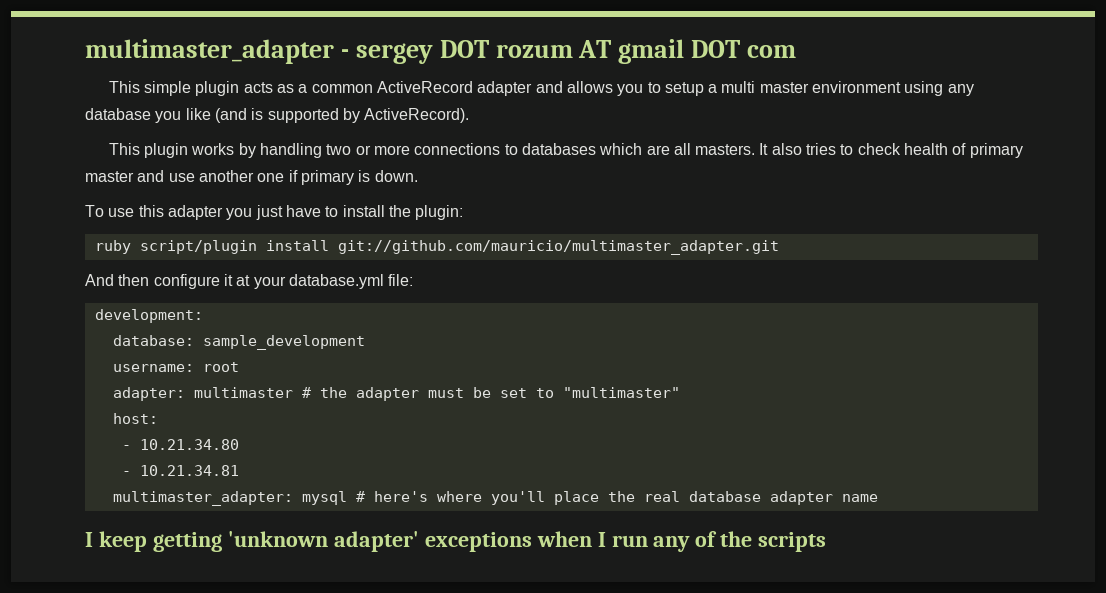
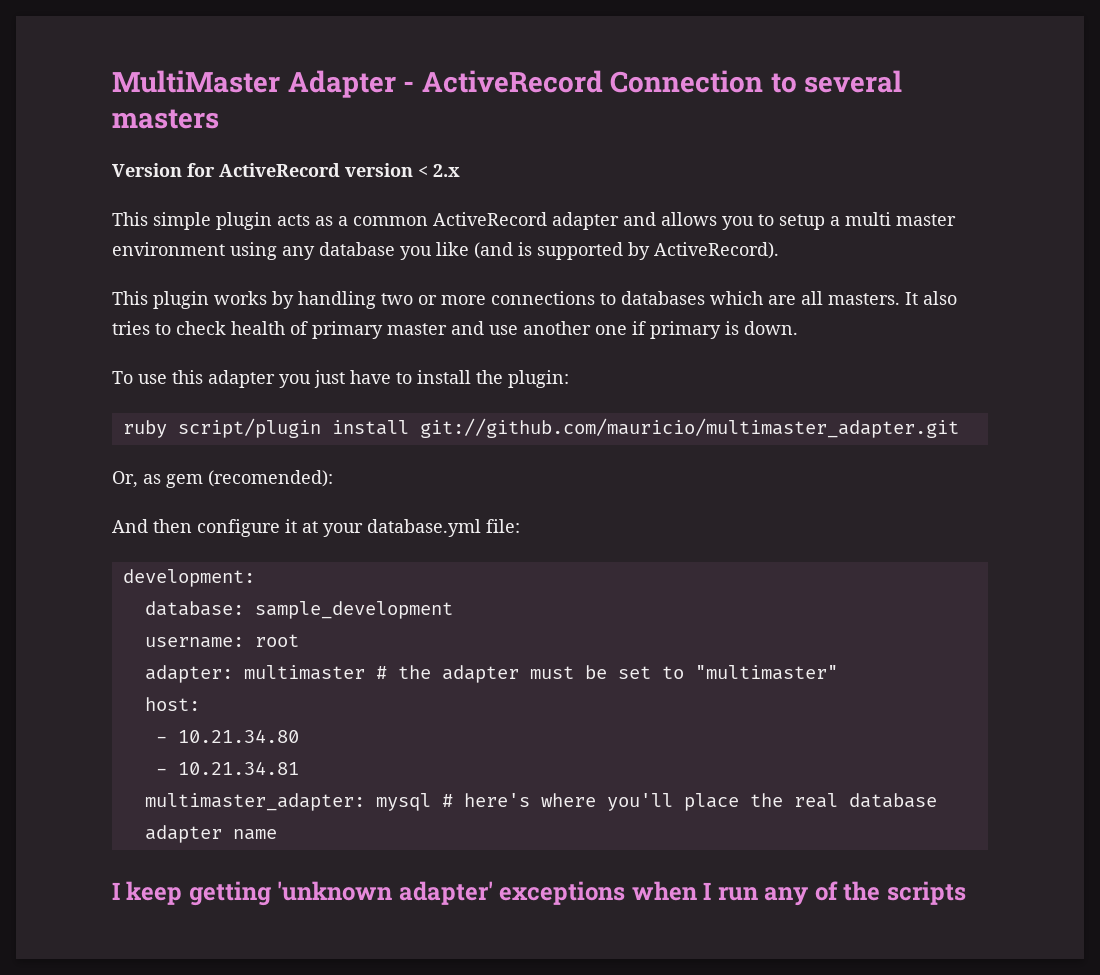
- multimaster_adapter - sergey DOT rozum AT gmail DOT com
+ MultiMaster Adapter - ActiveRecord Connection to several masters
+ Version for ActiveRecord version < 2.x
+ Or, as gem (recomended):

